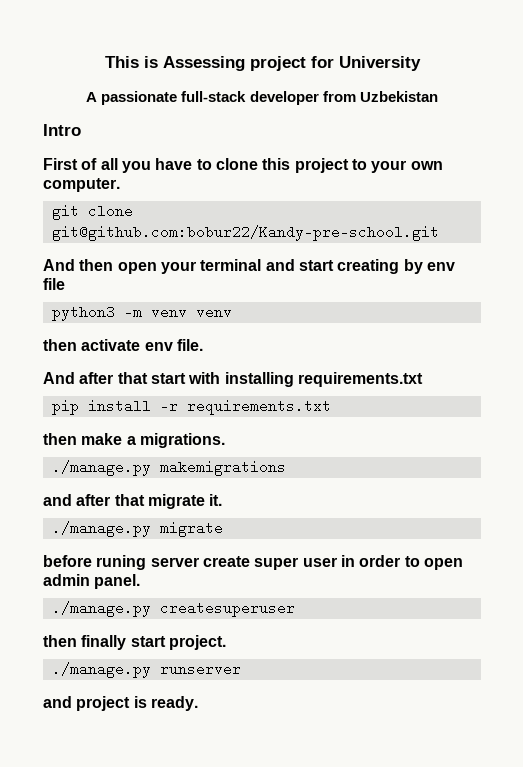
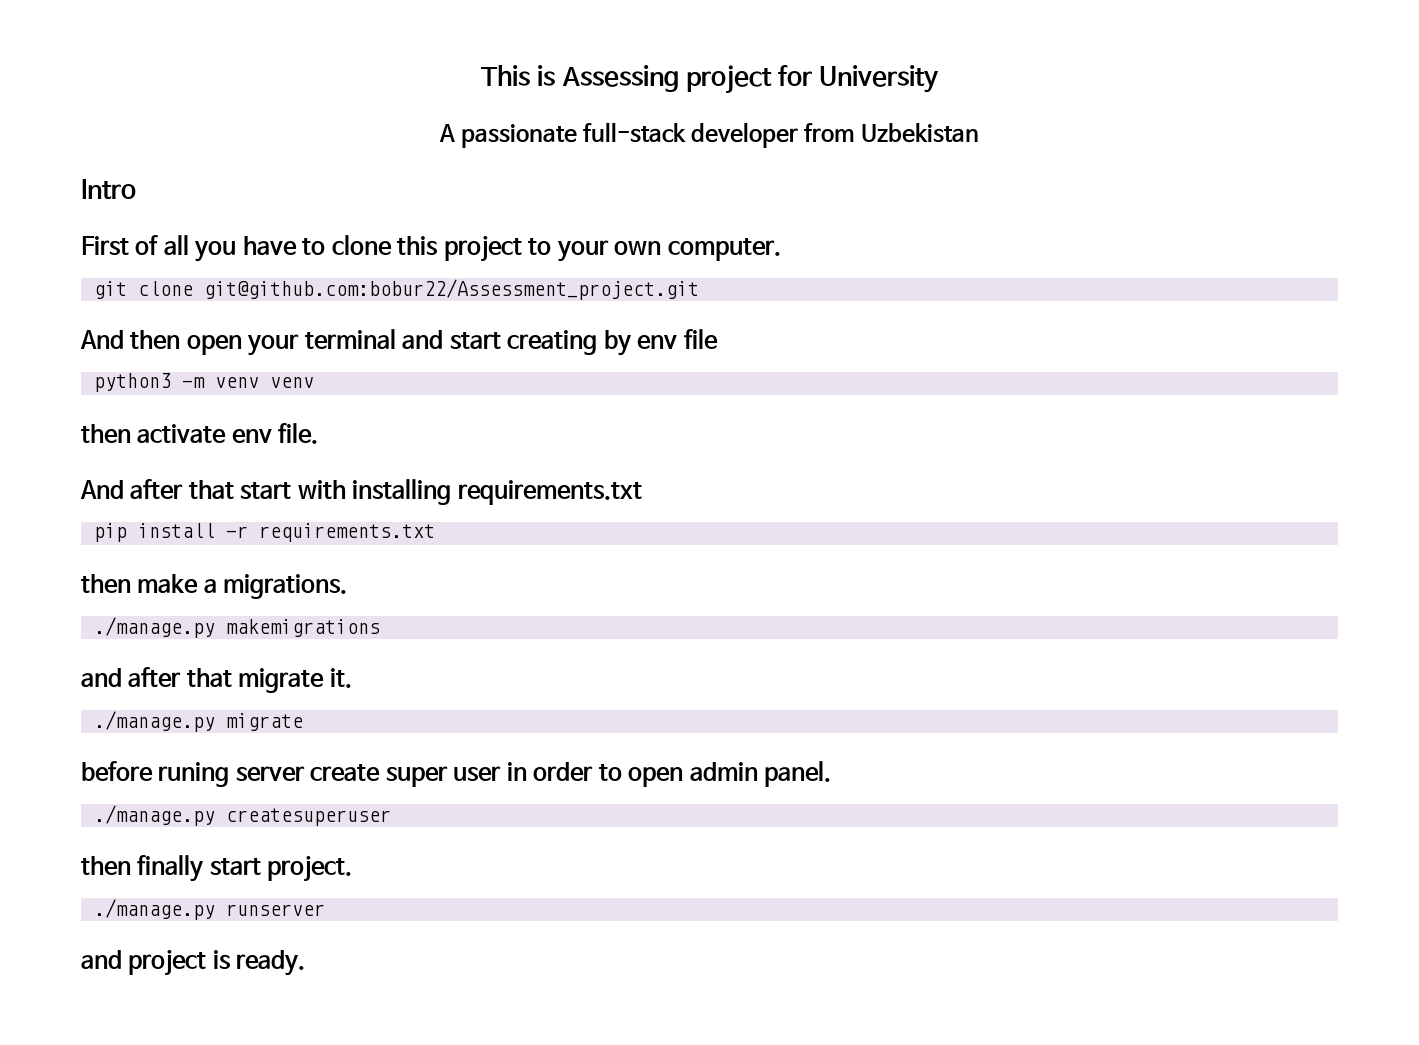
- git clone git@github.com:bobur22/Kandy-pre-school.git
+ git clone git@github.com:bobur22/Assessment_project.git

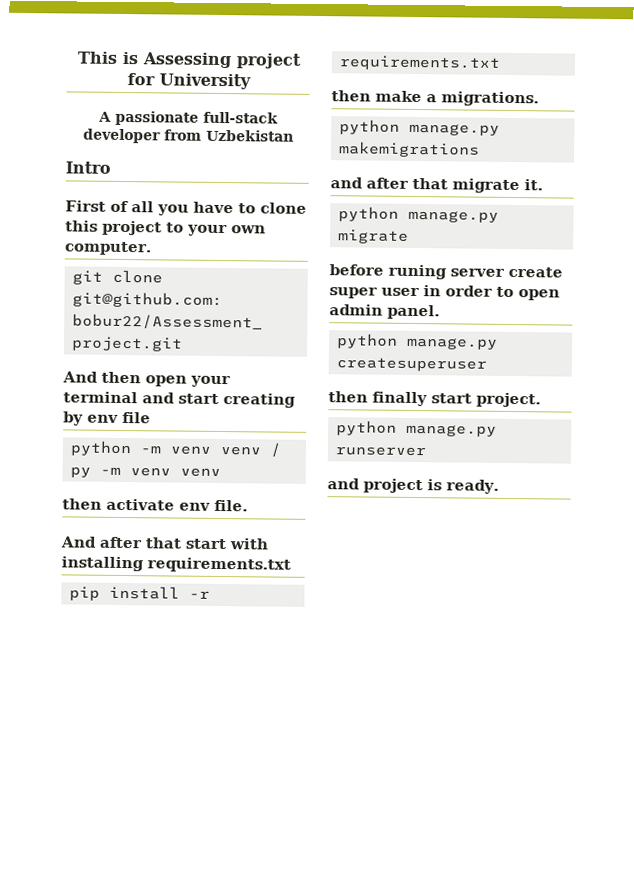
- python3 -m venv venv
+ python -m venv venv / py -m venv venv
- ./manage.py makemigrations
+ python manage.py makemigrations
- ./manage.py migrate
+ python manage.py migrate
- ./manage.py createsuperuser
+ python manage.py createsuperuser
- ./manage.py runserver
+ python manage.py runserver

